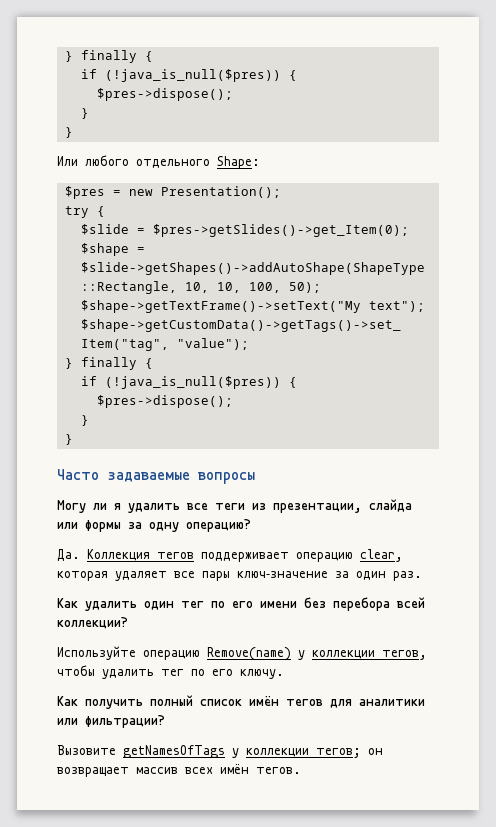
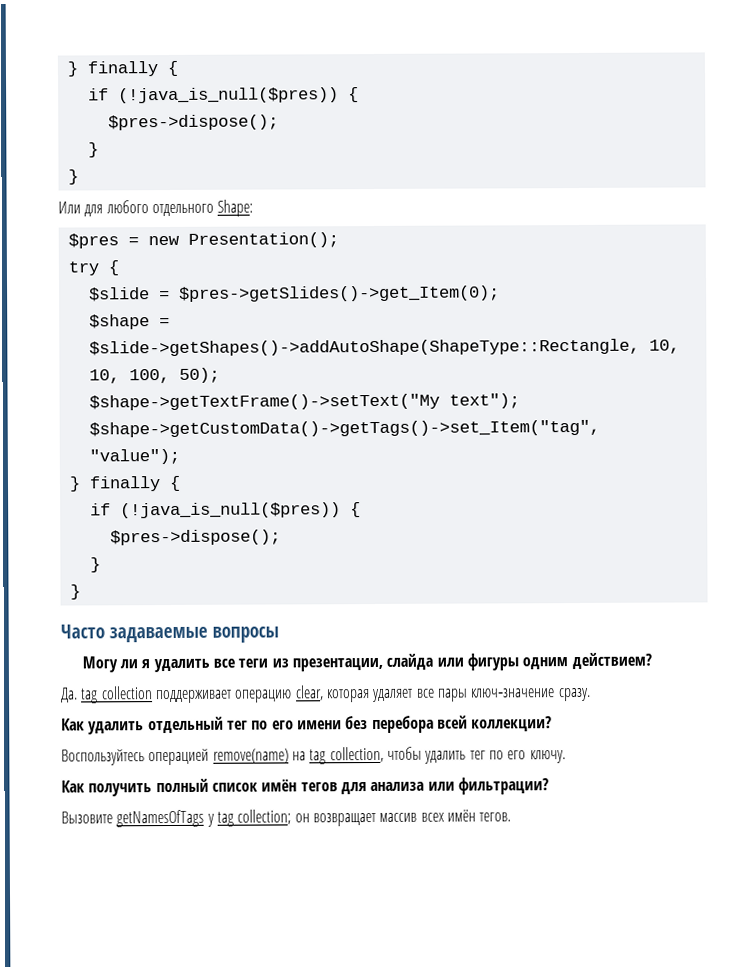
- Или любого отдельного Shape:
+ Или для любого отдельного Shape:
- Могу ли я удалить все теги из презентации, слайда или формы за одну операцию?
+ Могу ли я удалить все теги из презентации, слайда или фигуры одним действием?
- Да. Коллекция тегов поддерживает операцию clear, которая удаляет все пары ключ‑значение за один раз.
+ Да. tag collection поддерживает операцию clear, которая удаляет все пары ключ‑значение сразу.
- Как удалить один тег по его имени без перебора всей коллекции?
+ Как удалить отдельный тег по его имени без перебора всей коллекции?
- Используйте операцию Remove(name) у коллекции тегов, чтобы удалить тег по его ключу.
+ Воспользуйтесь операцией remove(name) на tag collection, чтобы удалить тег по его ключу.
- Как получить полный список имён тегов для аналитики или фильтрации?
+ Как получить полный список имён тегов для анализа или фильтрации?
- Вызовите getNamesOfTags у коллекции тегов; он возвращает массив всех имён тегов.
+ Вызовите getNamesOfTags у tag collection; он возвращает массив всех имён тегов.

